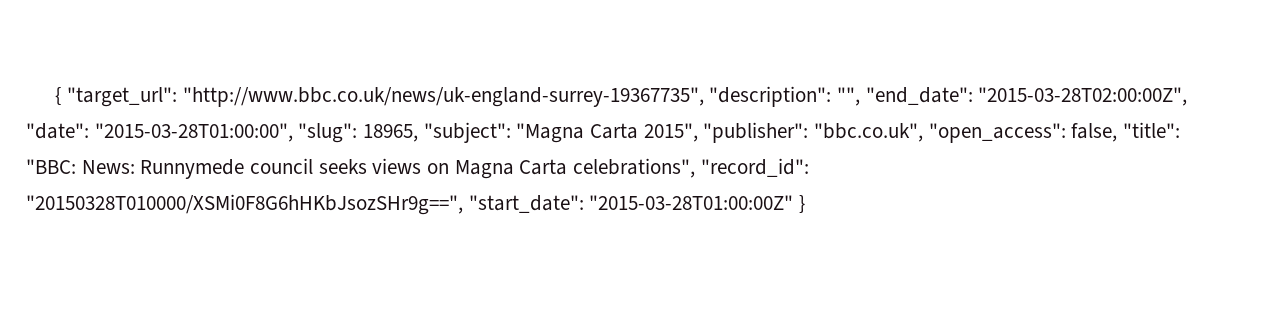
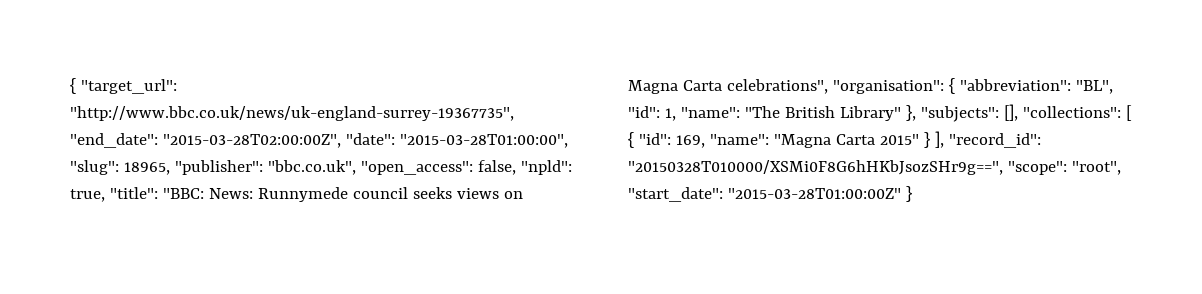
- { "target_url": "http://www.bbc.co.uk/news/uk-england-surrey-19367735", "description": "", "end_date": "2015-03-28T02:00:00Z", "date": "2015-03-28T01:00:00", "slug": 18965, "subject": "Magna Carta 2015", "publisher": "bbc.co.uk", "open_access": false, "title": "BBC: News: Runnymede council seeks views on Magna Carta celebrations", "record_id": "20150328T010000/XSMi0F8G6hHKbJsozSHr9g==", "start_date": "2015-03-28T01:00:00Z" }
+ { "target_url": "http://www.bbc.co.uk/news/uk-england-surrey-19367735", "end_date": "2015-03-28T02:00:00Z", "date": "2015-03-28T01:00:00", "slug": 18965, "publisher": "bbc.co.uk", "open_access": false, "npld": true, "title": "BBC: News: Runnymede council seeks views on Magna Carta celebrations", "organisation": { "abbreviation": "BL", "id": 1, "name": "The British Library" }, "subjects": [], "collections": [ { "id": 169, "name": "Magna Carta 2015" } ], "record_id": "20150328T010000/XSMi0F8G6hHKbJsozSHr9g==", "scope": "root", "start_date": "2015-03-28T01:00:00Z" }

